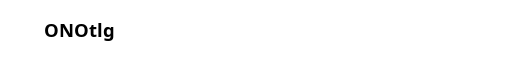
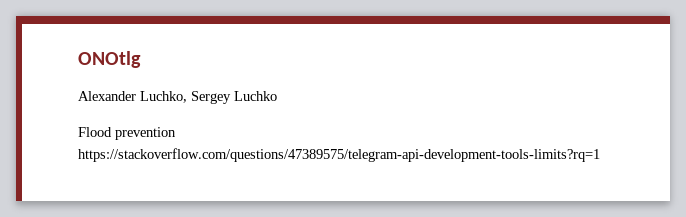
+ Alexander Luchko, Sergey Luchko
+ Flood prevention https://stackoverflow.com/questions/47389575/telegram-api-development-tools-limits?rq=1

